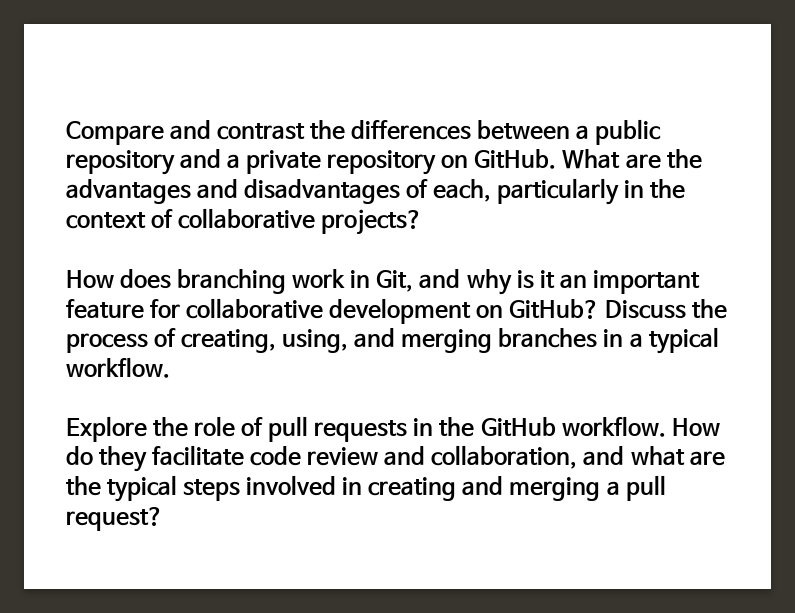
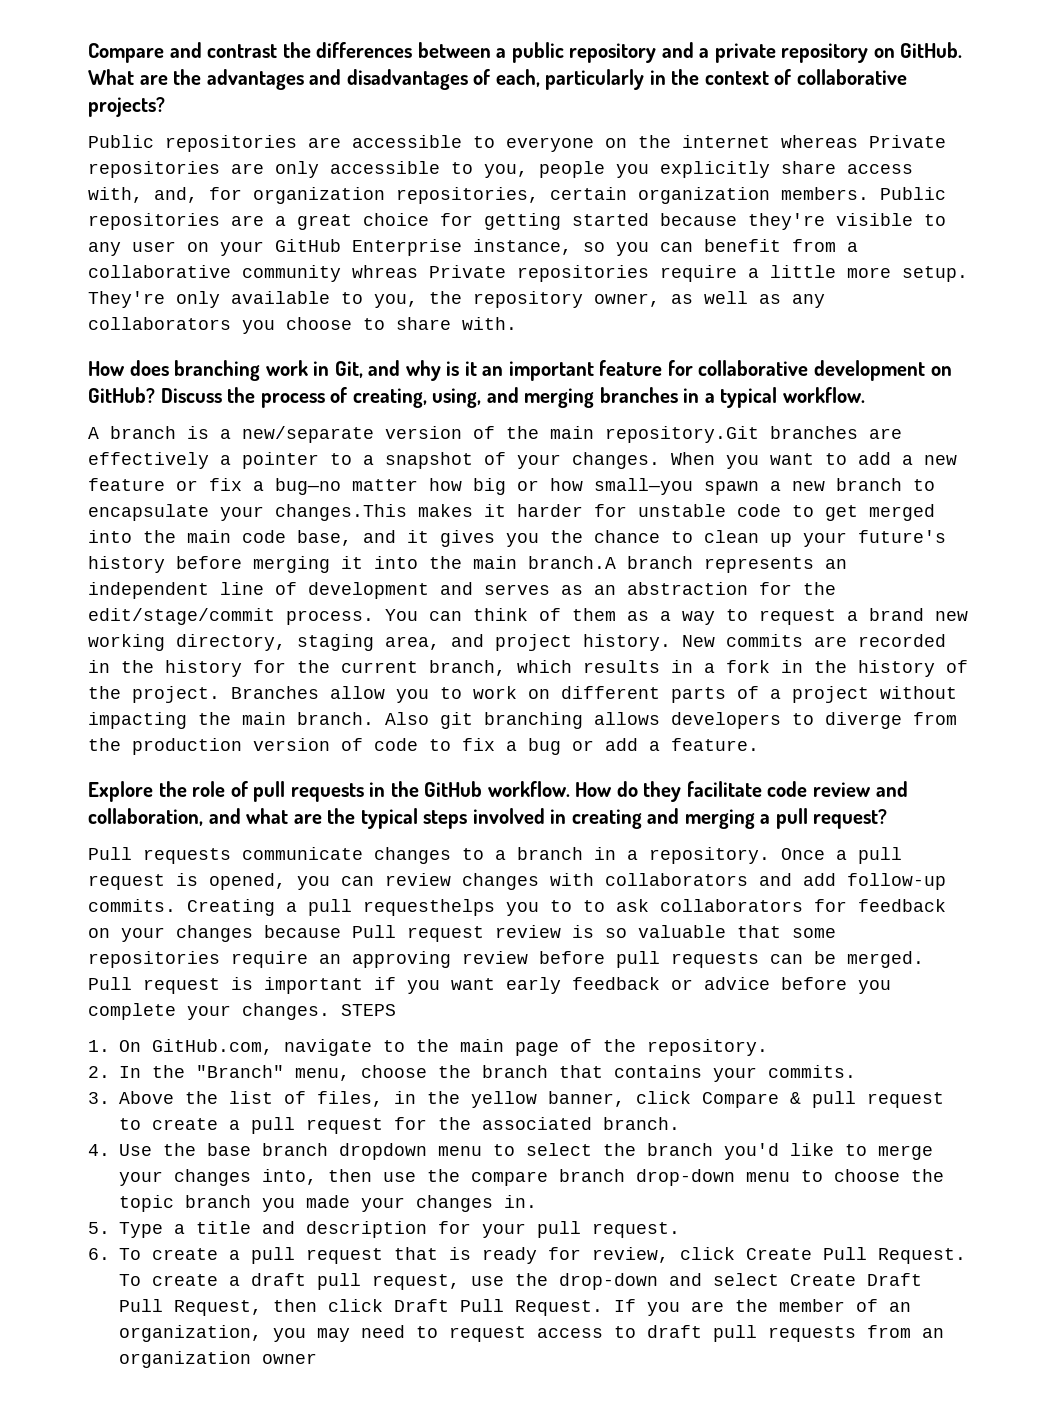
+ Public repositories are accessible to everyone on the internet whereas Private repositories are only accessible to you, people you explicitly share access with, and, for organization repositories, certain organization members. Public repositories are a great choice for getting started because they're visible to any user on your GitHub Enterprise instance, so you can benefit from a collaborative community whreas Private repositories require a little more setup. They're only available to you, the repository owner, as well as any collaborators you choose to share with.
+ A branch is a new/separate version of the main repository.Git branches are effectively a pointer to a snapshot of your changes. When you want to add a new feature or fix a bug—no matter how big or how small—you spawn a new branch to encapsulate your changes.This makes it harder for unstable code to get merged into the main code base, and it gives you the chance to clean up your future's history before merging it into the main branch.A branch represents an independent line of development and serves as an abstraction for the edit/stage/commit process. You can think of them as a way to request a brand new working directory, staging area, and project history. New commits are recorded in the history for the current branch, which results in a fork in the history of the project. Branches allow you to work on different parts of a project without impacting the main branch. Also git branching allows developers to diverge from the production version of code to fix a bug or add a feature.
+ Pull requests communicate changes to a branch in a repository. Once a pull request is opened, you can review changes with collaborators and add follow-up commits. Creating a pull requesthelps you to to ask collaborators for feedback on your changes because Pull request review is so valuable that some repositories require an approving review before pull requests can be merged. Pull request is important if you want early feedback or advice before you complete your changes. STEPS
+ 1. On GitHub.com, navigate to the main page of the repository.
+ 2. In the "Branch" menu, choose the branch that contains your commits.
+ 3. Above the list of files, in the yellow banner, click Compare & pull request to create a pull request for the associated branch.
+ 4. Use the base branch dropdown menu to select the branch you'd like to merge your changes into, then use the compare branch drop-down menu to choose the topic branch you made your changes in.
+ 5. Type a title and description for your pull request.
+ 6. To create a pull request that is ready for review, click Create Pull Request. To create a draft pull request, use the drop-down and select Create Draft Pull Request, then click Draft Pull Request. If you are the member of an organization, you may need to request access to draft pull requests from an organization owner

